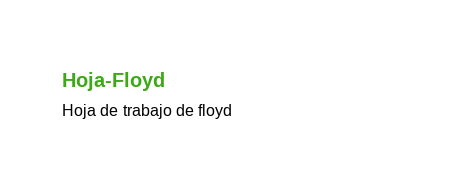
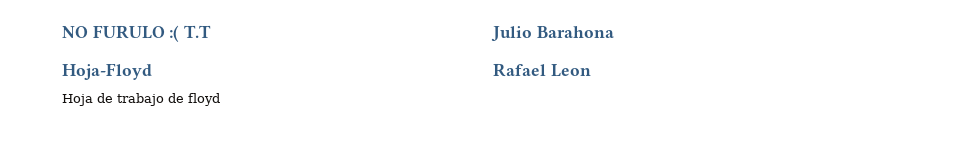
+ NO FURULO :( T.T
+ Julio Barahona
+ Rafael Leon

